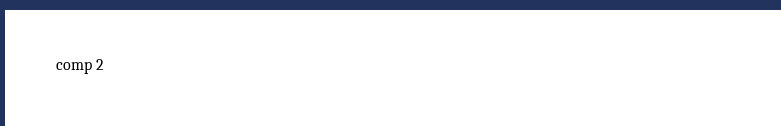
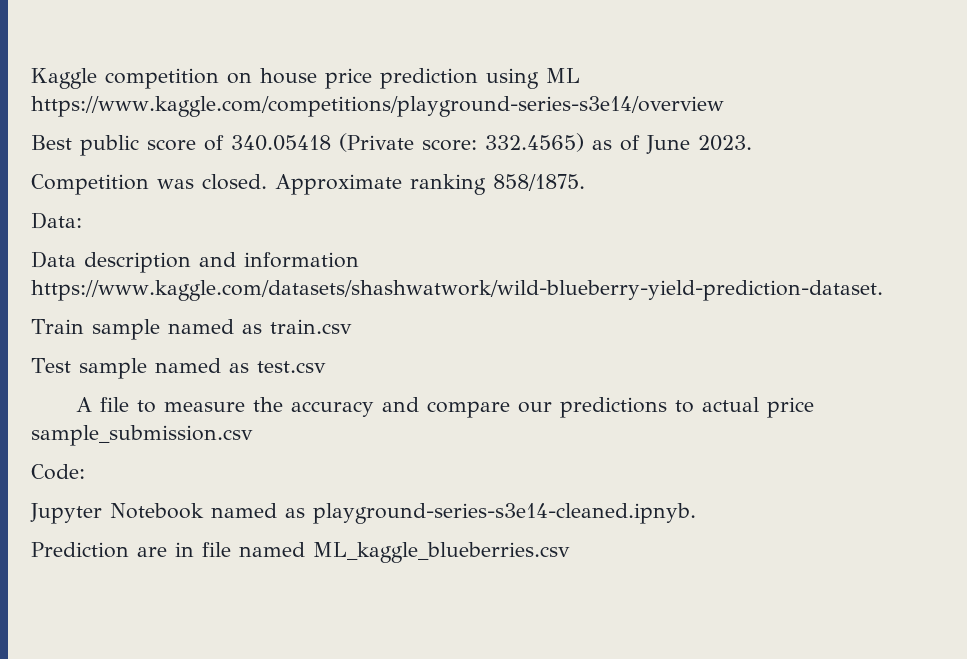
- comp 2
+ Kaggle competition on house price prediction using ML https://www.kaggle.com/competitions/playground-series-s3e14/overview
+ Best public score of 340.05418 (Private score: 332.4565) as of June 2023.
+ Competition was closed. Approximate ranking 858/1875.
+ Data:
+ Data description and information https://www.kaggle.com/datasets/shashwatwork/wild-blueberry-yield-prediction-dataset.
+ Train sample named as train.csv
+ Test sample named as test.csv
+ A file to measure the accuracy and compare our predictions to actual price sample_submission.csv
+ Code:
+ Jupyter Notebook named as playground-series-s3e14-cleaned.ipnyb.
+ Prediction are in file named ML_kaggle_blueberries.csv

